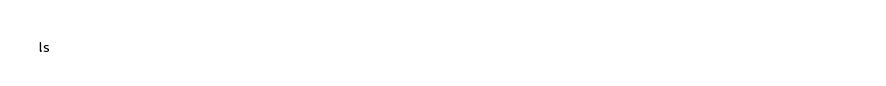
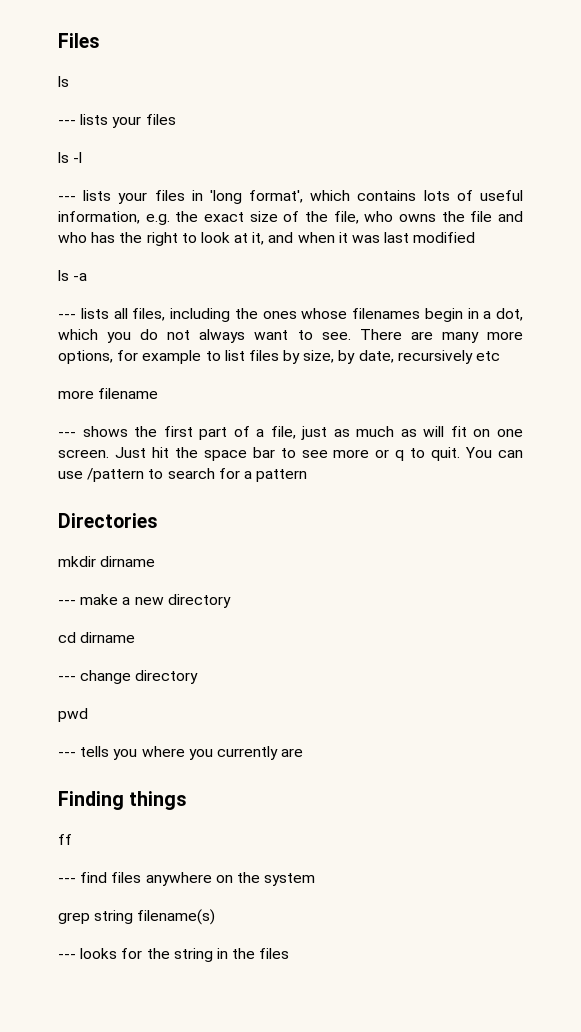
+ Files
  ls
+ --- lists your files
+ ls -l
+ --- lists your files in 'long format', which contains lots of useful information, e.g. the exact size of the file, who owns the file and who has the right to look at it, and when it was last modified
+ ls -a
+ --- lists all files, including the ones whose filenames begin in a dot, which you do not always want to see. There are many more options, for example to list files by size, by date, recursively etc
+ more filename
+ --- shows the first part of a file, just as much as will fit on one screen. Just hit the space bar to see more or q to quit. You can use /pattern to search for a pattern
+ Directories
+ mkdir dirname
+ --- make a new directory
+ cd dirname
+ --- change directory
+ pwd
+ --- tells you where you currently are
+ Finding things
+ ff
+ --- find files anywhere on the system
+ grep string filename(s)
+ --- looks for the string in the files

